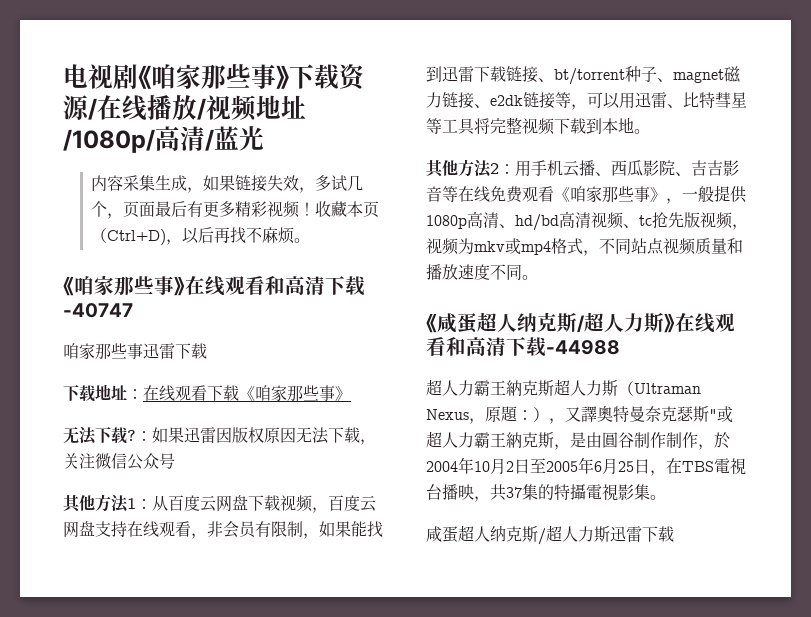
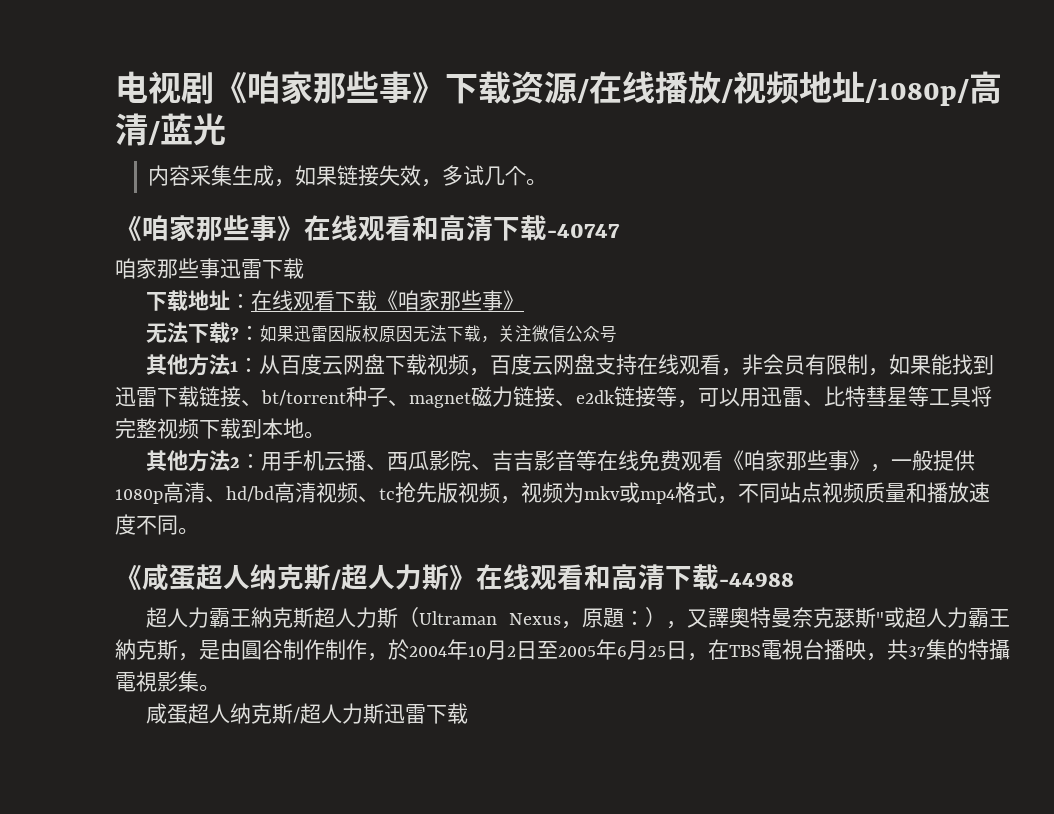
- 内容采集生成，如果链接失效，多试几个，页面最后有更多精彩视频！收藏本页（Ctrl+D)，以后再找不麻烦。
+ 内容采集生成，如果链接失效，多试几个。

